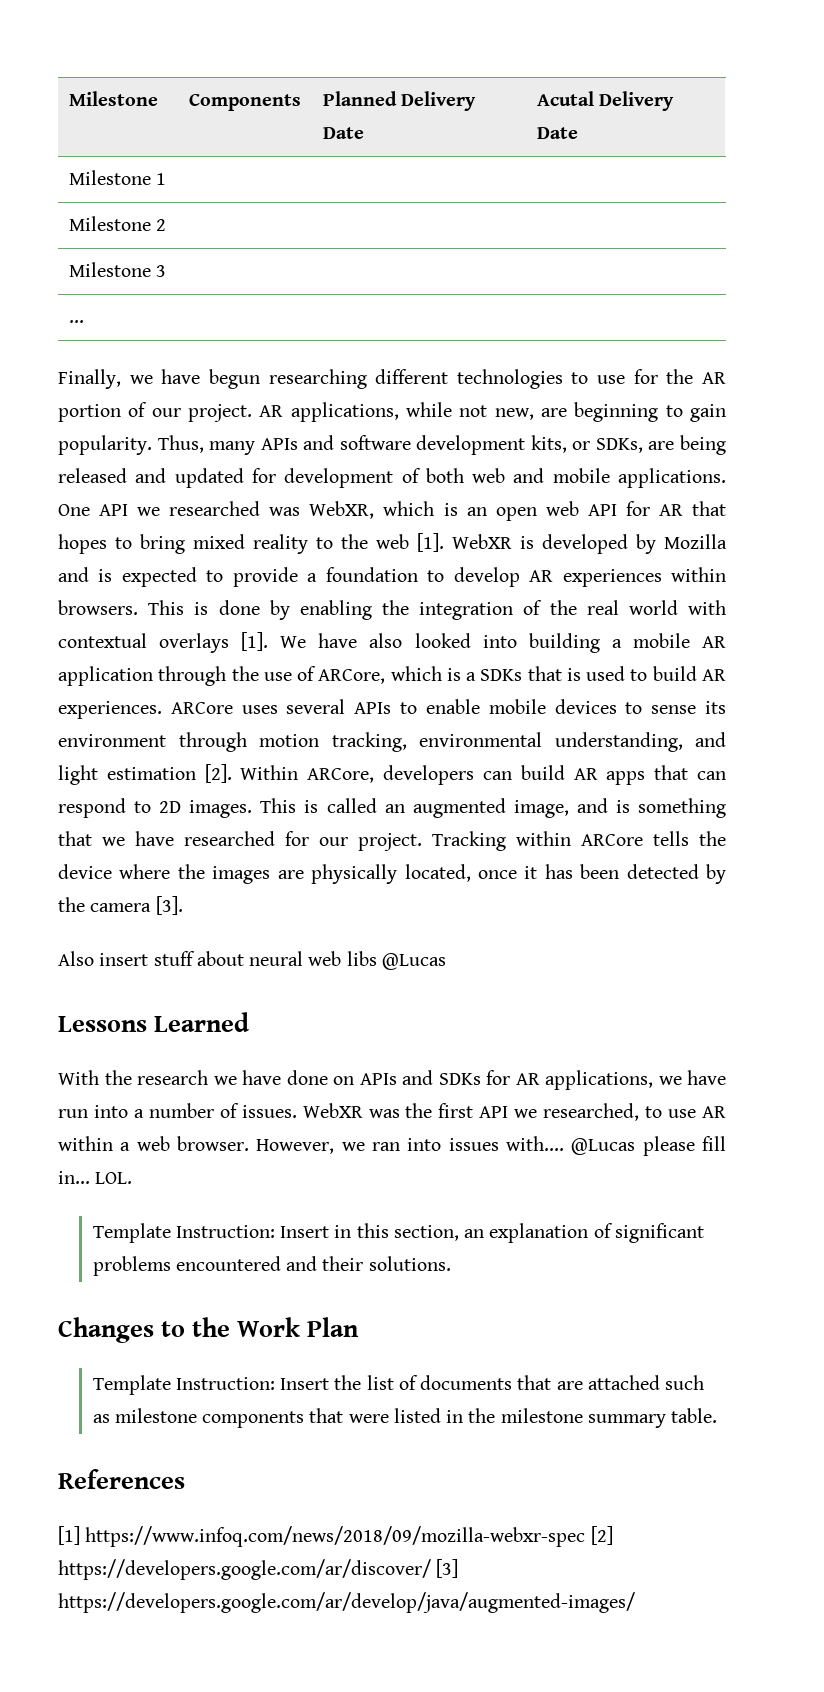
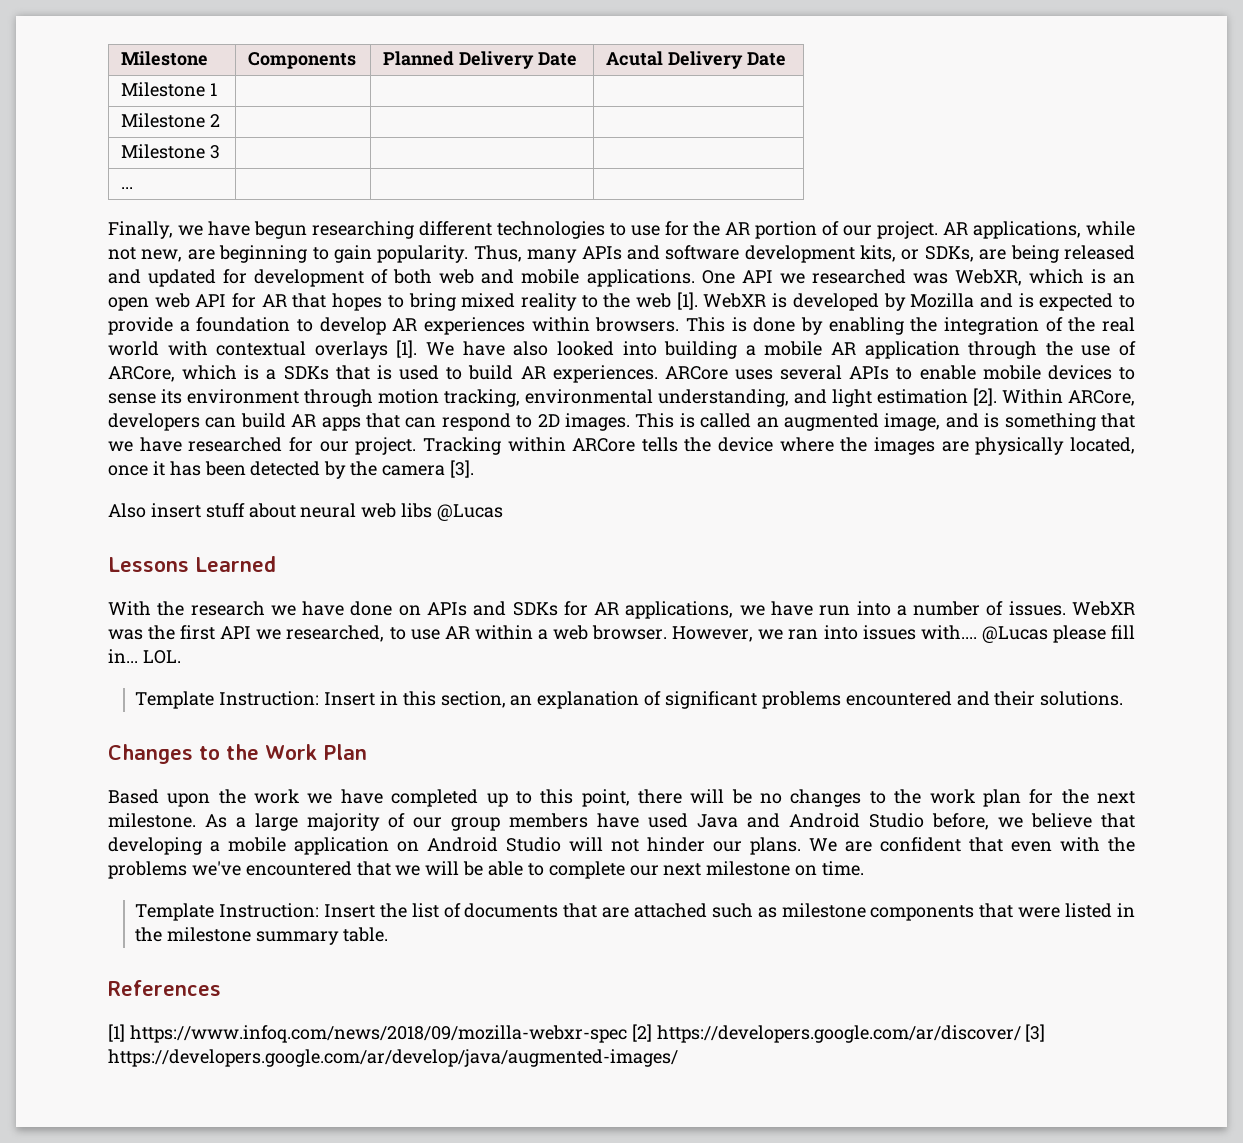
+ Based upon the work we have completed up to this point, there will be no changes to the work plan for the next milestone. As a large majority of our group members have used Java and Android Studio before, we believe that developing a mobile application on Android Studio will not hinder our plans. We are confident that even with the problems we've encountered that we will be able to complete our next milestone on time.

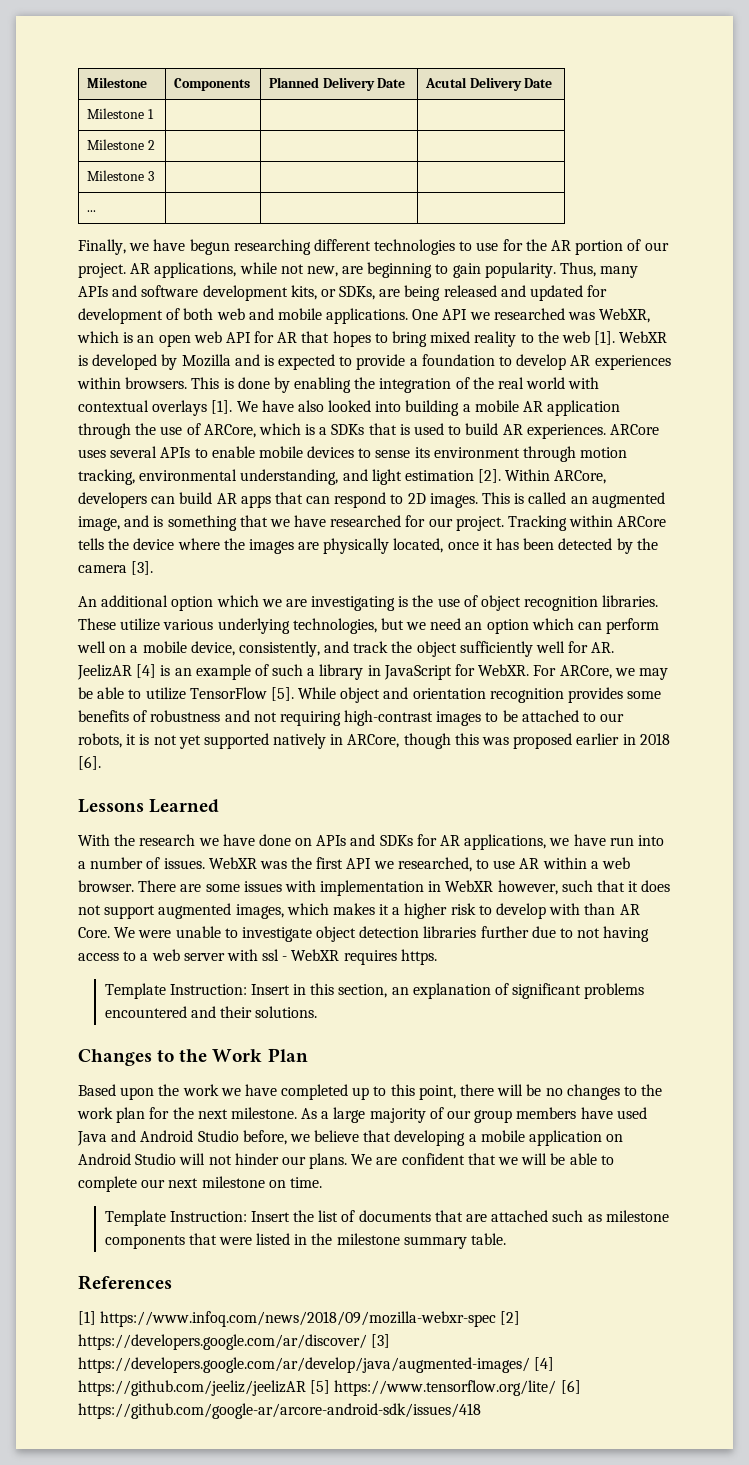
- Also insert stuff about neural web libs @Lucas
+ An additional option which we are investigating is the use of object recognition libraries. These utilize various underlying technologies, but we need an option which can perform well on a mobile device, consistently, and track the object sufficiently well for AR. JeelizAR [4] is an example of such a library in JavaScript for WebXR. For ARCore, we may be able to utilize TensorFlow [5]. While object and orientation recognition provides some benefits of robustness and not requiring high-contrast images to be attached to our robots, it is not yet supported natively in ARCore, though this was proposed earlier in 2018 [6].
- However, we ran into issues with.... @Lucas please fill in... LOL.
+ There are some issues with implementation in WebXR however, such that it does not support augmented images, which makes it a higher risk to develop with than AR Core. We were unable to investigate object detection libraries further due to not having access to a web server with ssl - WebXR requires https.
- We are confident that even with the problems we've encountered that we will be able to complete our next milestone on time.
+ We are confident that we will be able to complete our next milestone on time.
- [1] https://www.infoq.com/news/2018/09/mozilla-webxr-spec [2] https://developers.google.com/ar/discover/ [3] https://developers.google.com/ar/develop/java/augmented-images/
+ [1] https://www.infoq.com/news/2018/09/mozilla-webxr-spec [2] https://developers.google.com/ar/discover/ [3] https://developers.google.com/ar/develop/java/augmented-images/ [4] https://github.com/jeeliz/jeelizAR [5] https://www.tensorflow.org/lite/ [6] https://github.com/google-ar/arcore-android-sdk/issues/418

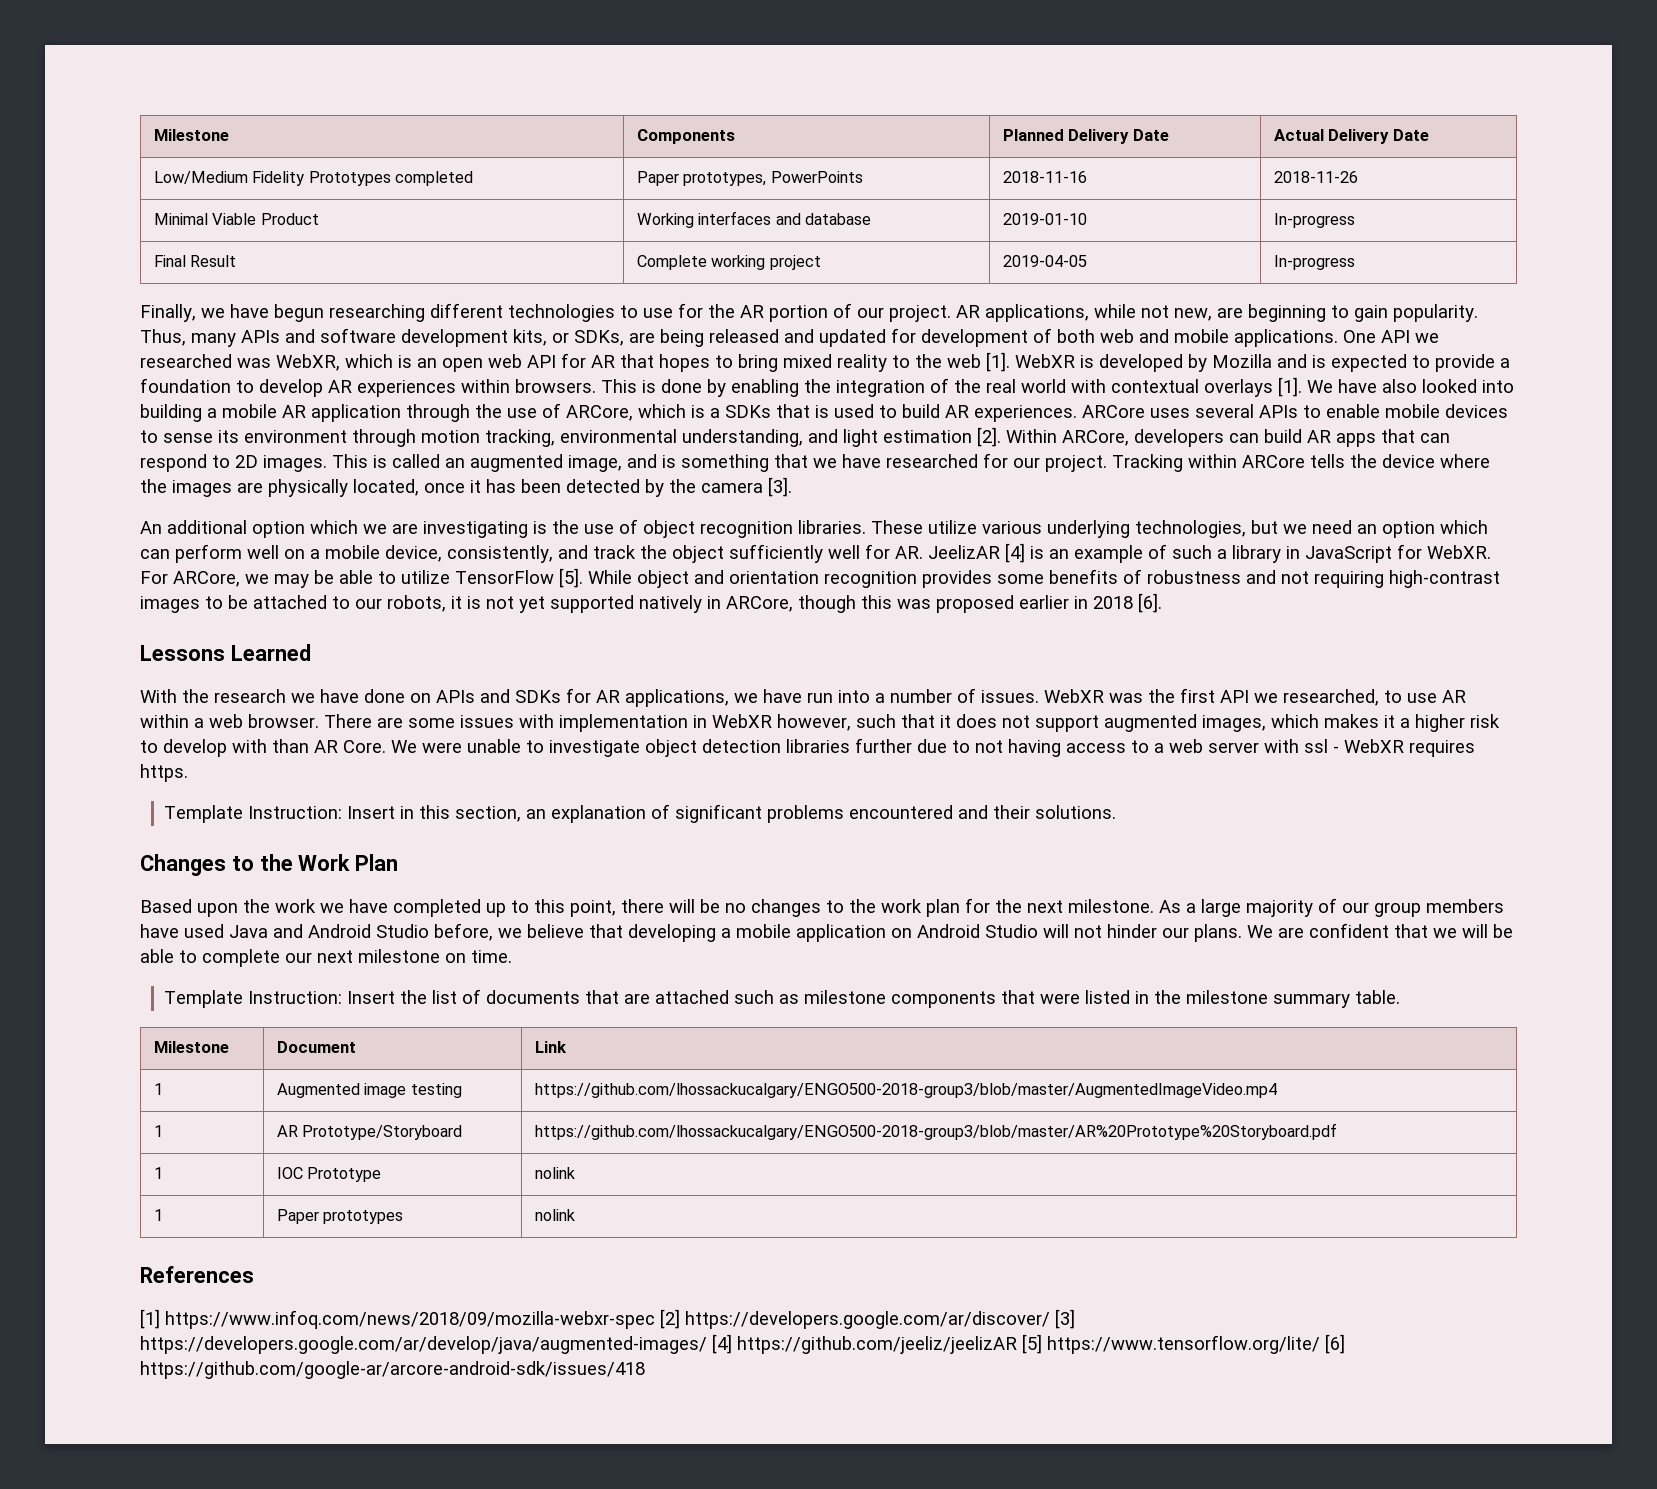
- Milestone | Components | Planned Delivery Date | Acutal Delivery Date
+ Milestone | Components | Planned Delivery Date | Actual Delivery Date
- Milestone 1 | | |
- Milestone 2 | | |
- Milestone 3 | | |
- ... | | |
+ Low/Medium Fidelity Prototypes completed | Paper prototypes, PowerPoints | 2018-11-16 | 2018-11-26
+ Minimal Viable Product | Working interfaces and database | 2019-01-10 | In-progress
+ Final Result | Complete working project | 2019-04-05 | In-progress
+ Milestone | Document | Link
+ 1 | Augmented image testing | https://github.com/lhossackucalgary/ENGO500-2018-group3/blob/master/AugmentedImageVideo.mp4
+ 1 | AR Prototype/Storyboard | https://github.com/lhossackucalgary/ENGO500-2018-group3/blob/master/AR%20Prototype%20Storyboard.pdf
+ 1 | IOC Prototype | nolink
+ 1 | Paper prototypes | nolink

